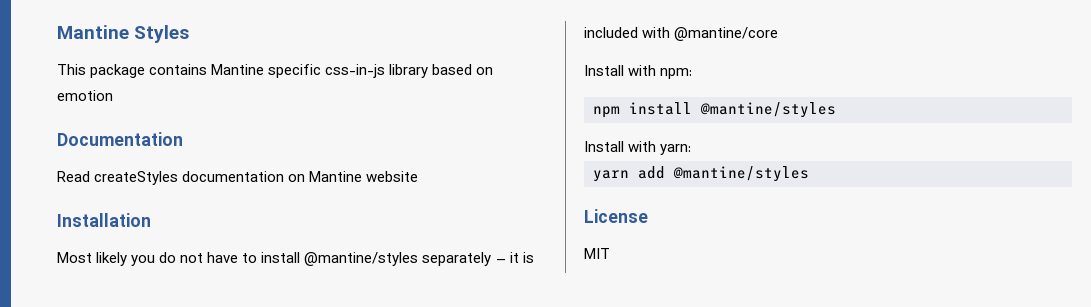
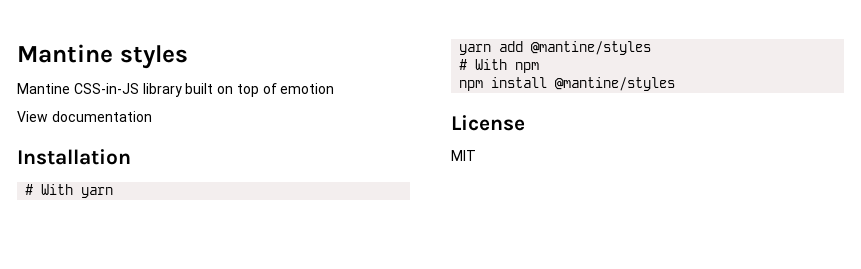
- Mantine Styles
- This package contains Mantine specific css-in-js library based on emotion
- Documentation
- Read createStyles documentation on Mantine website
+ Mantine styles
+ Mantine CSS-in-JS library built on top of emotion
+ View documentation
  Installation
- Most likely you do not have to install @mantine/styles separately – it is included with @mantine/core
- Install with npm:
+ # With yarn
+ yarn add @mantine/styles
+ # With npm
  npm install @mantine/styles
- Install with yarn:
- yarn add @mantine/styles

